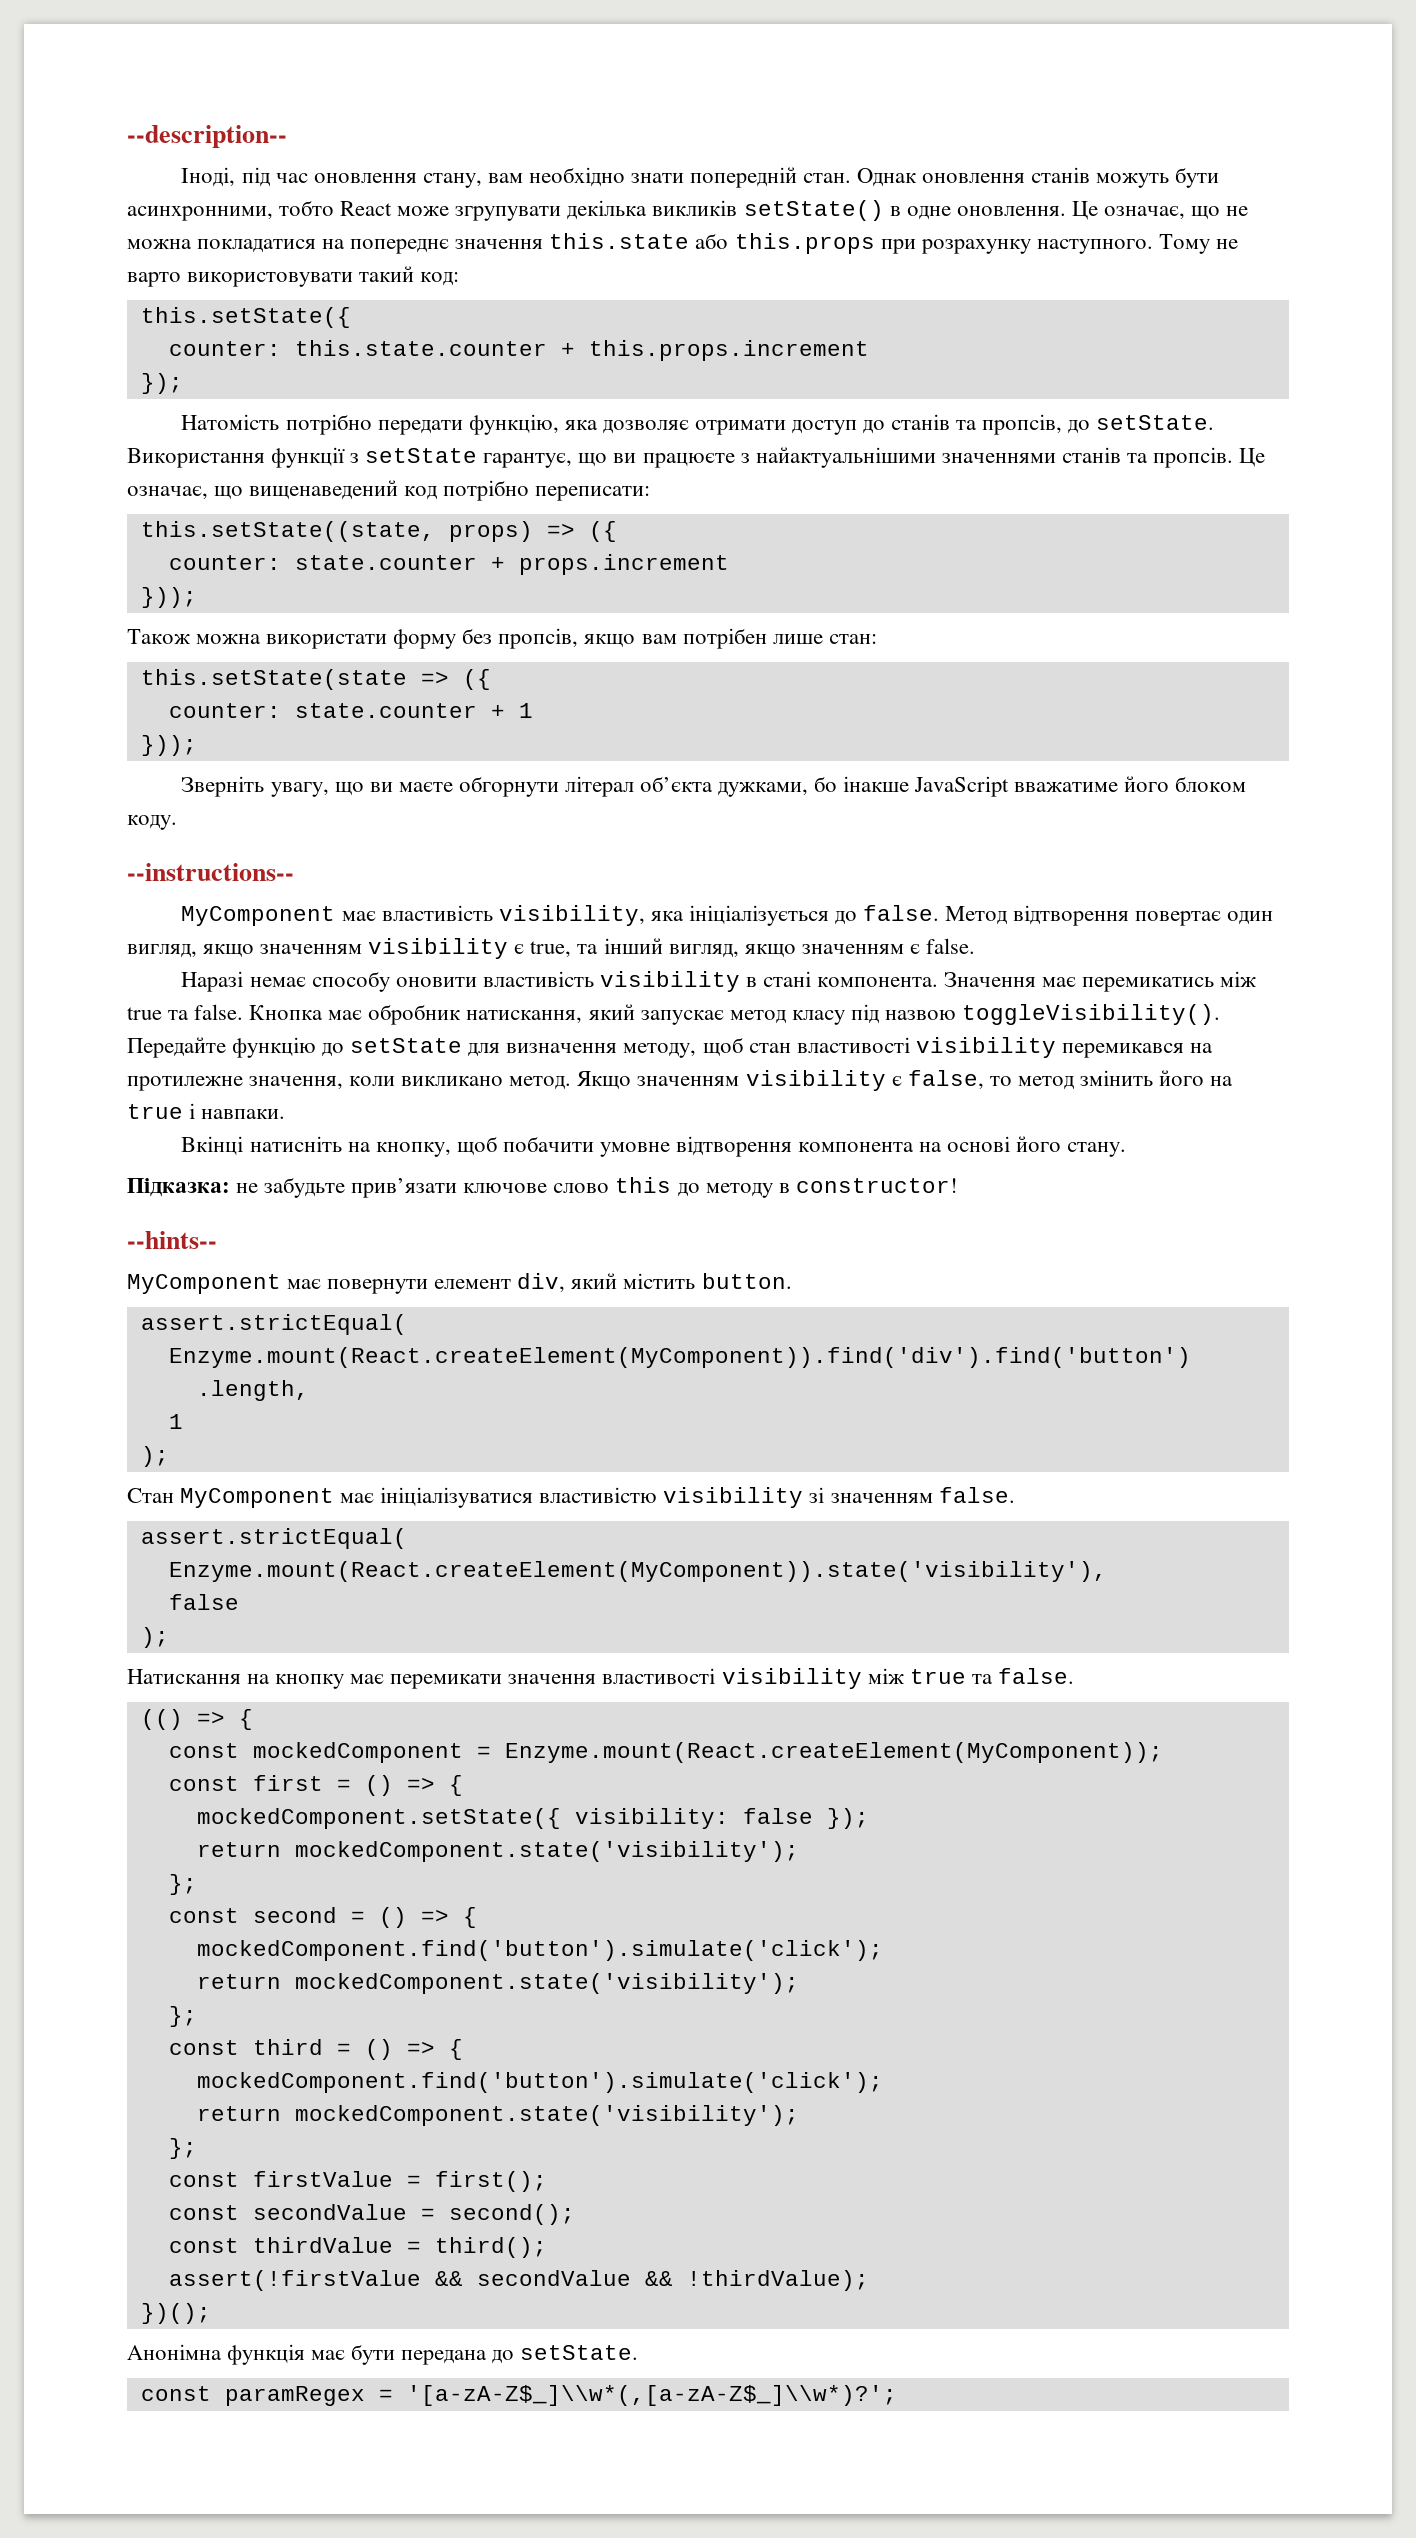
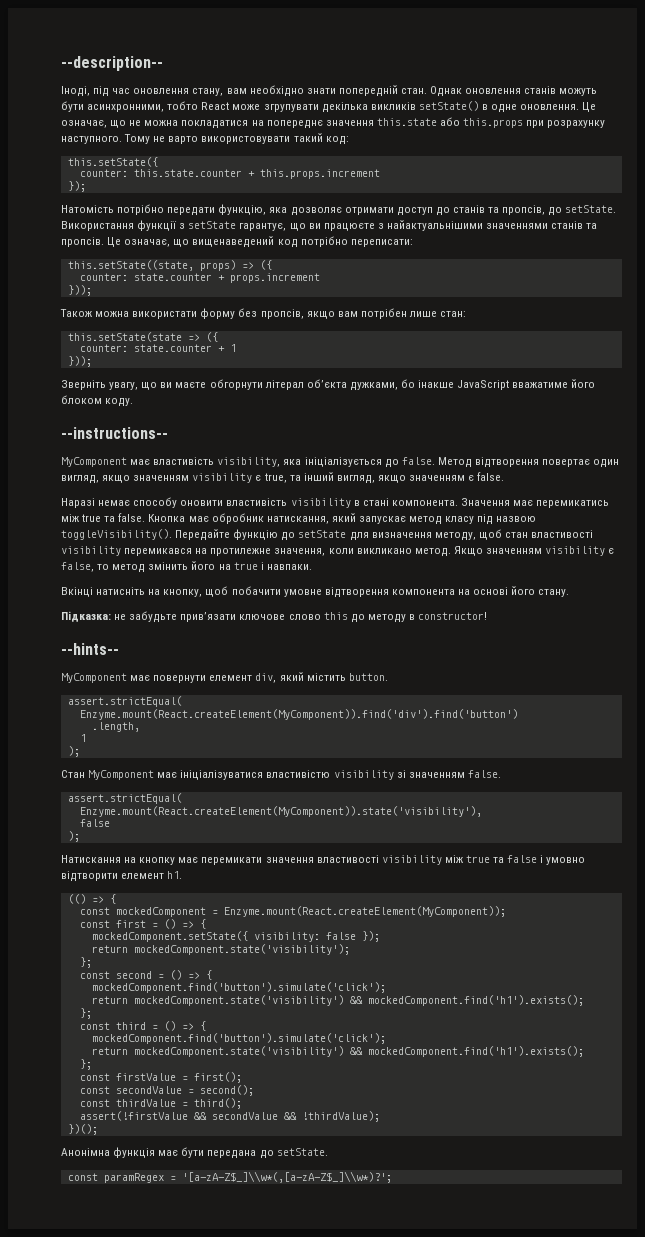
- Натискання на кнопку має перемикати значення властивості visibility між true та false.
+ Натискання на кнопку має перемикати значення властивості visibility між true та false і умовно відтворити елемент h1.
  const second = () => {
  mockedComponent.find('button').simulate('click');
- return mockedComponent.state('visibility');
+ return mockedComponent.state('visibility') && mockedComponent.find('h1').exists();
  const third = () => {
  mockedComponent.find('button').simulate('click');
- return mockedComponent.state('visibility');
+ return mockedComponent.state('visibility') && mockedComponent.find('h1').exists();

